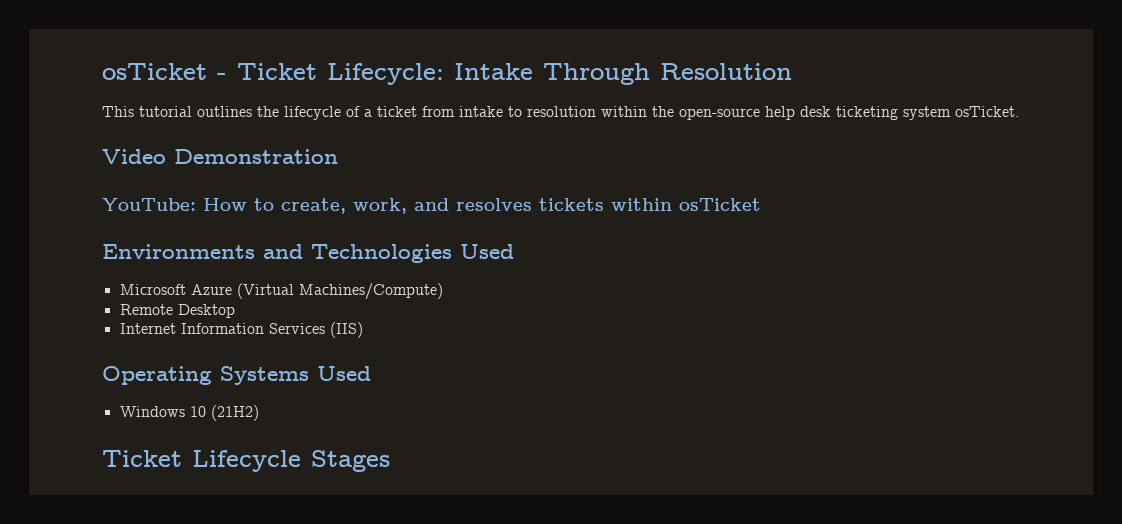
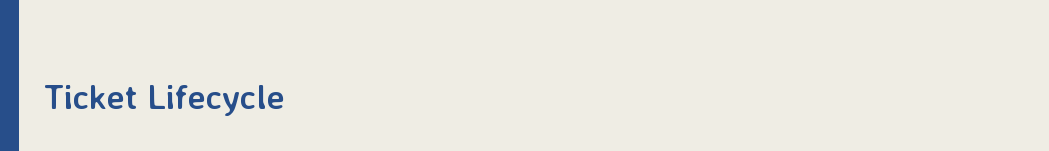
- osTicket - Ticket Lifecycle: Intake Through Resolution
- This tutorial outlines the lifecycle of a ticket from intake to resolution within the open-source help desk ticketing system osTicket.
- Video Demonstration
- YouTube: How to create, work, and resolves tickets within osTicket
- Environments and Technologies Used
- Microsoft Azure (Virtual Machines/Compute)
- Remote Desktop
- Internet Information Services (IIS)
- Operating Systems Used
- Windows 10 (21H2)
- Ticket Lifecycle Stages
+ Ticket Lifecycle

